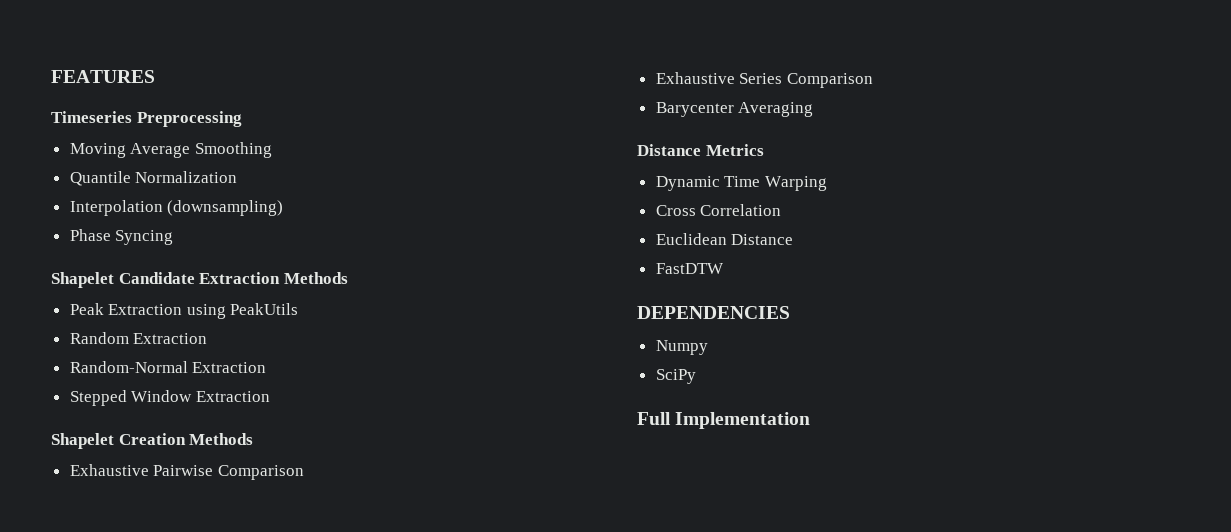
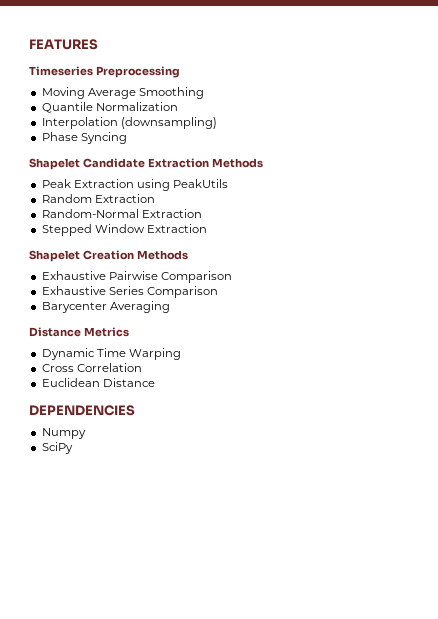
- FastDTW
- Full Implementation

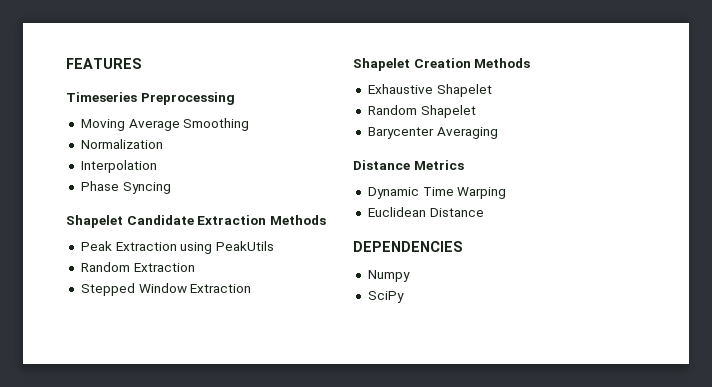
- Quantile Normalization
+ Normalization
- Interpolation (downsampling)
+ Interpolation
- Random-Normal Extraction
- Exhaustive Pairwise Comparison
- Exhaustive Series Comparison
+ Exhaustive Shapelet
+ Random Shapelet
- Cross Correlation

